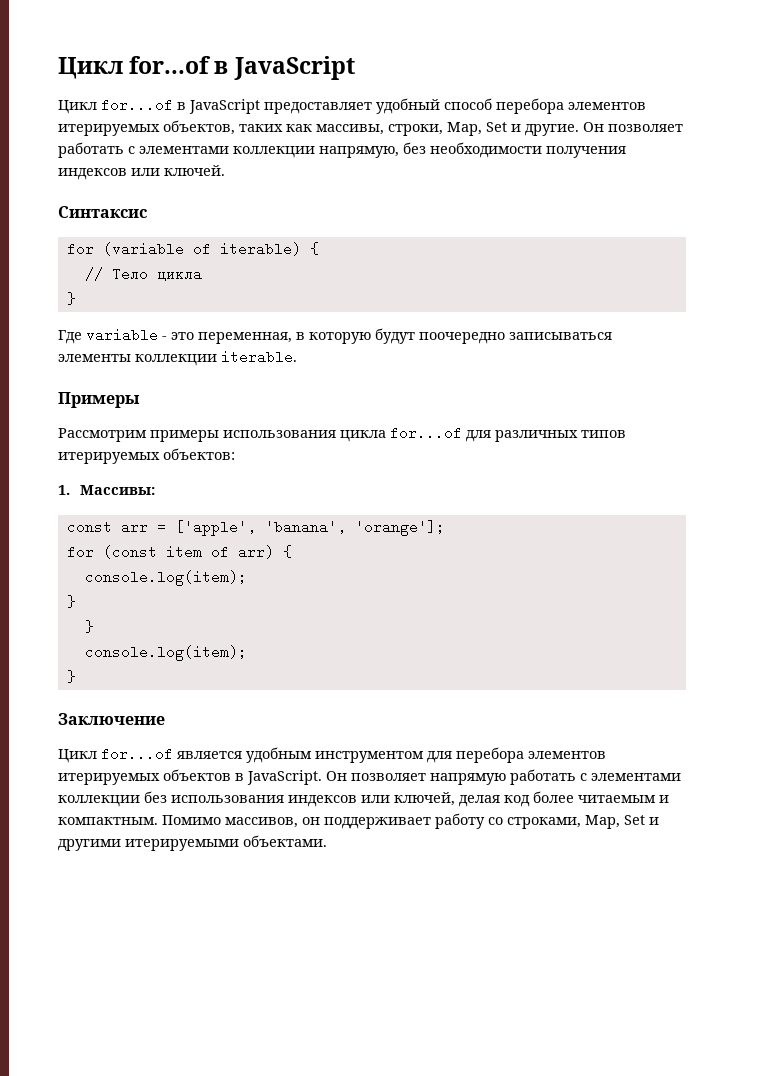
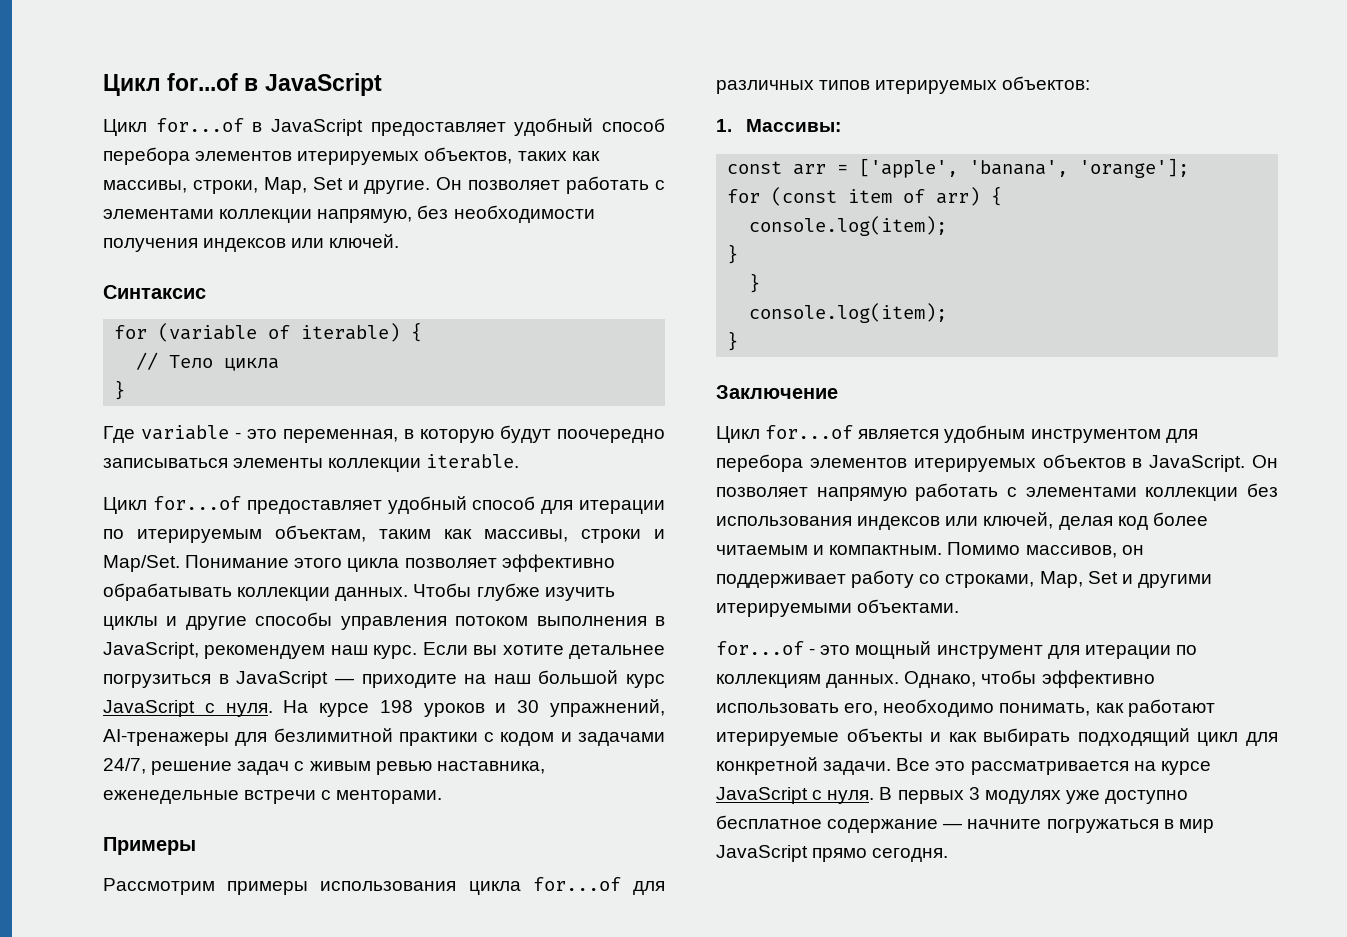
+ Цикл for...of предоставляет удобный способ для итерации по итерируемым объектам, таким как массивы, строки и Map/Set. Понимание этого цикла позволяет эффективно обрабатывать коллекции данных. Чтобы глубже изучить циклы и другие способы управления потоком выполнения в JavaScript, рекомендуем наш курс. Если вы хотите детальнее погрузиться в JavaScript — приходите на наш большой курс JavaScript с нуля. На курсе 198 уроков и 30 упражнений, AI-тренажеры для безлимитной практики с кодом и задачами 24/7, решение задач с живым ревью наставника, еженедельные встречи с менторами.
+ for...of - это мощный инструмент для итерации по коллекциям данных. Однако, чтобы эффективно использовать его, необходимо понимать, как работают итерируемые объекты и как выбирать подходящий цикл для конкретной задачи. Все это рассматривается на курсе JavaScript с нуля. В первых 3 модулях уже доступно бесплатное содержание — начните погружаться в мир JavaScript прямо сегодня.

